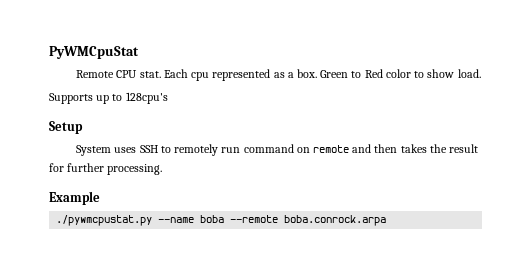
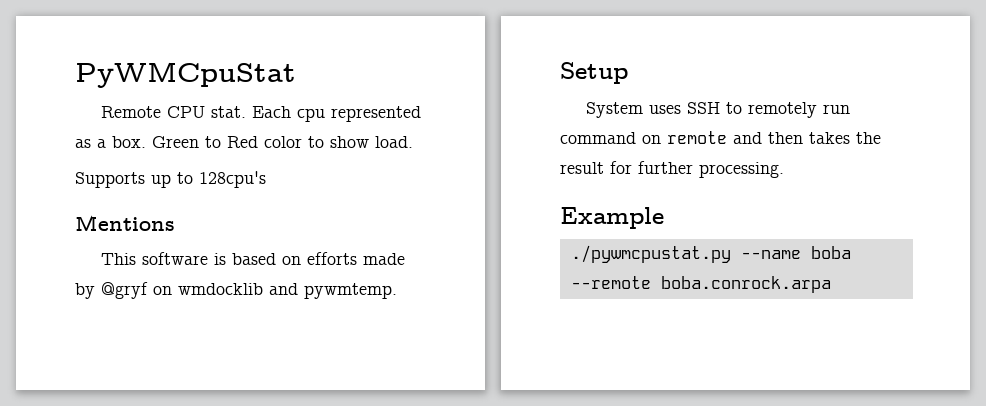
+ Mentions
+ This software is based on efforts made by @gryf on wmdocklib and pywmtemp.

